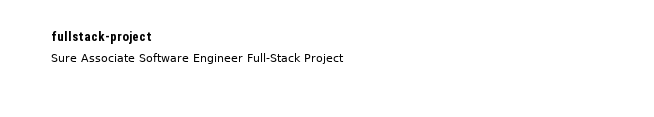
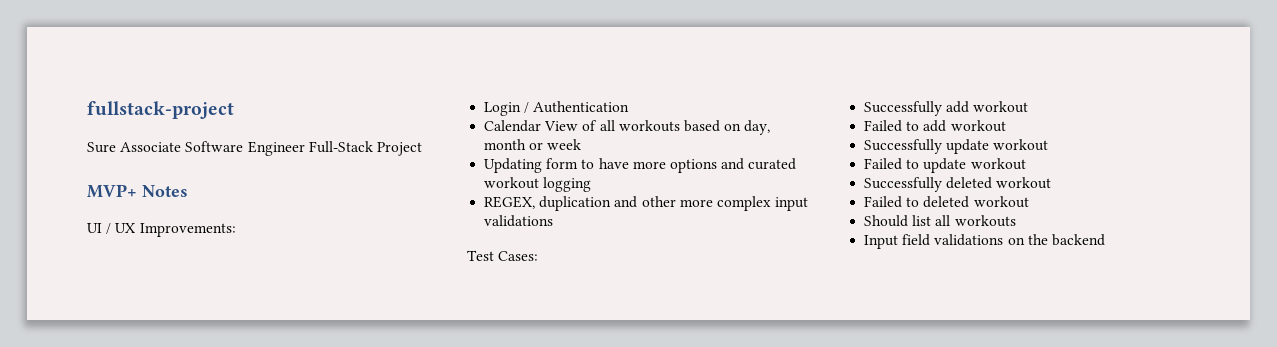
+ MVP+ Notes
+ UI / UX Improvements:
+ Login / Authentication
+ Calendar View of all workouts based on day, month or week
+ Updating form to have more options and curated workout logging
+ REGEX, duplication and other more complex input validations
+ Test Cases:
+ Successfully add workout
+ Failed to add workout
+ Successfully update workout
+ Failed to update workout
+ Successfully deleted workout
+ Failed to deleted workout
+ Should list all workouts
+ Input field validations on the backend

